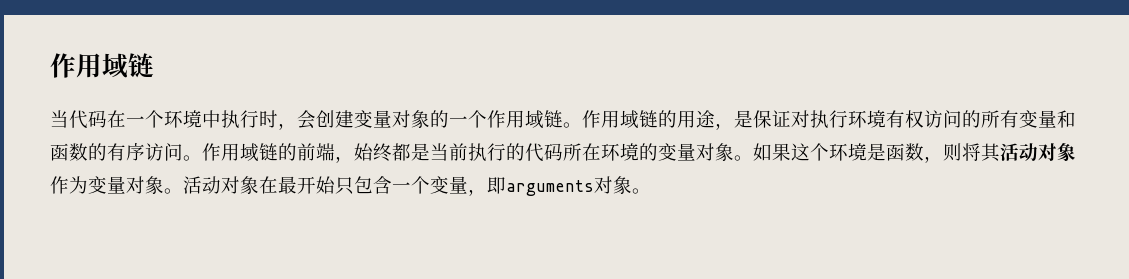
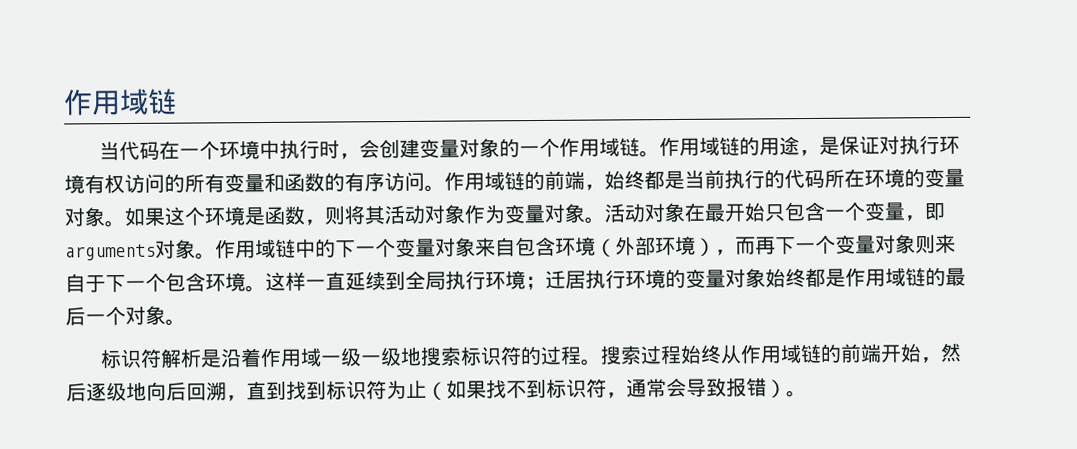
+ 作用域链中的下一个变量对象来自包含环境（外部环境），而再下一个变量对象则来自于下一个包含环境。这样一直延续到全局执行环境；迁居执行环境的变量对象始终都是作用域链的最后一个对象。
+ 标识符解析是沿着作用域一级一级地搜索标识符的过程。搜索过程始终从作用域链的前端开始，然后逐级地向后回溯，直到找到标识符为止（如果找不到标识符，通常会导致报错）。

